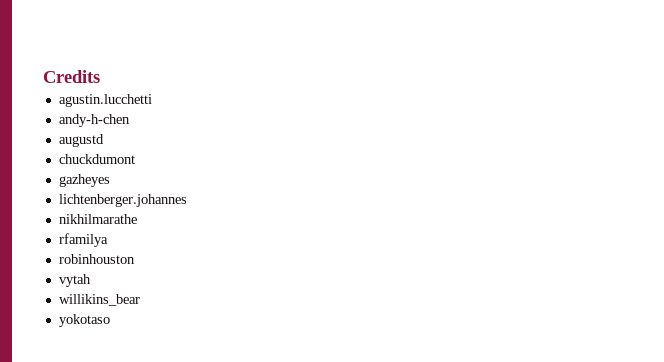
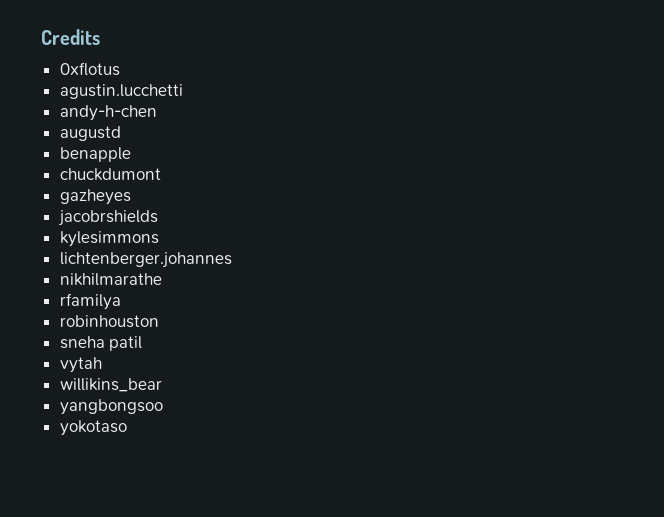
+ 0xflotus
+ benapple
+ jacobrshields
+ kylesimmons
+ sneha patil
+ yangbongsoo

